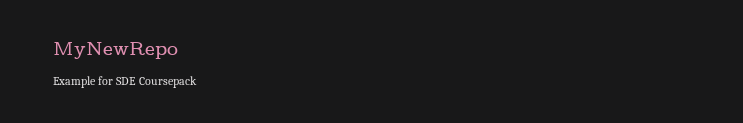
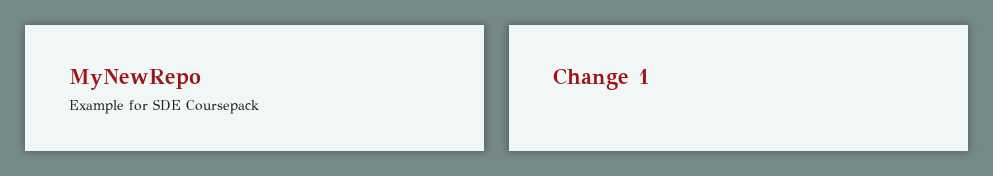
+ Change 1

